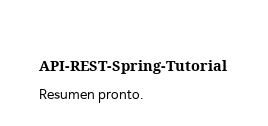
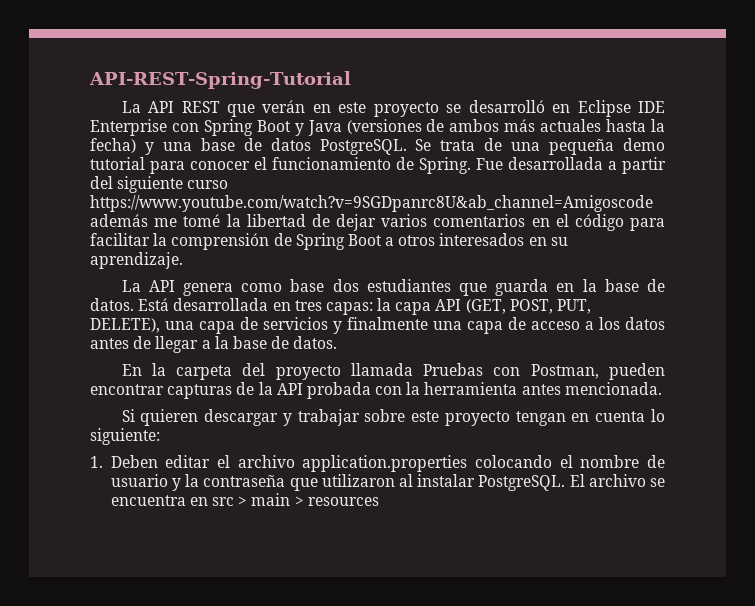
- Resumen pronto.
+ La API REST que verán en este proyecto se desarrolló en Eclipse IDE Enterprise con Spring Boot y Java (versiones de ambos más actuales hasta la fecha) y una base de datos PostgreSQL. Se trata de una pequeña demo tutorial para conocer el funcionamiento de Spring. Fue desarrollada a partir del siguiente curso https://www.youtube.com/watch?v=9SGDpanrc8U&ab_channel=Amigoscode además me tomé la libertad de dejar varios comentarios en el código para facilitar la comprensión de Spring Boot a otros interesados en su aprendizaje.
+ La API genera como base dos estudiantes que guarda en la base de datos. Está desarrollada en tres capas: la capa API (GET, POST, PUT, DELETE), una capa de servicios y finalmente una capa de acceso a los datos antes de llegar a la base de datos.
+ En la carpeta del proyecto llamada Pruebas con Postman, pueden encontrar capturas de la API probada con la herramienta antes mencionada.
+ Si quieren descargar y trabajar sobre este proyecto tengan en cuenta lo siguiente:
+ 1. Deben editar el archivo application.properties colocando el nombre de usuario y la contraseña que utilizaron al instalar PostgreSQL. El archivo se encuentra en src > main > resources

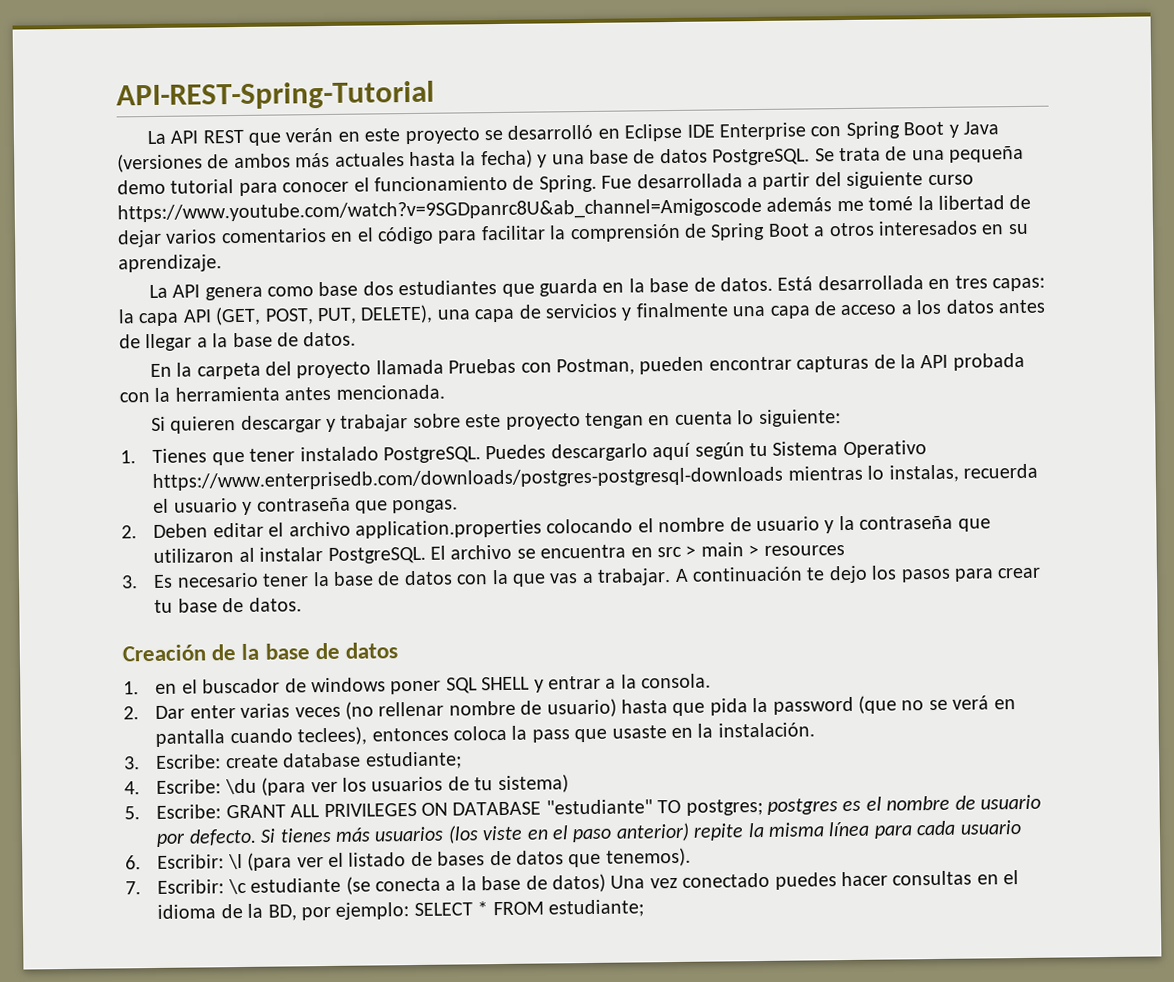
- 1. Deben editar el archivo application.properties colocando el nombre de usuario y la contraseña que utilizaron al instalar PostgreSQL.
+ 1. Tienes que tener instalado PostgreSQL. Puedes descargarlo aquí según tu Sistema Operativo https://www.enterprisedb.com/downloads/postgres-postgresql-downloads mientras lo instalas, recuerda el usuario y contraseña que pongas.
+ 2. Deben editar el archivo application.properties colocando el nombre de usuario y la contraseña que utilizaron al instalar PostgreSQL.
+ 3. Es necesario tener la base de datos con la que vas a trabajar. A continuación te dejo los pasos para crear tu base de datos.
+ Creación de la base de datos
+ 1. en el buscador de windows poner SQL SHELL y entrar a la consola.
+ 2. Dar enter varias veces (no rellenar nombre de usuario) hasta que pida la password (que no se verá en pantalla cuando teclees), entonces coloca la pass que usaste en la instalación.
+ 3. Escribe: create database estudiante;
+ 4. Escribe: \du (para ver los usuarios de tu sistema)
+ 5. Escribe: GRANT ALL PRIVILEGES ON DATABASE "estudiante" TO postgres; postgres es el nombre de usuario por defecto. Si tienes más usuarios (los viste en el paso anterior) repite la misma línea para cada usuario
+ 6. Escribir: \l (para ver el listado de bases de datos que tenemos).
+ 7. Escribir: \c estudiante (se conecta a la base de datos) Una vez conectado puedes hacer consultas en el idioma de la BD, por ejemplo: SELECT * FROM estudiante;

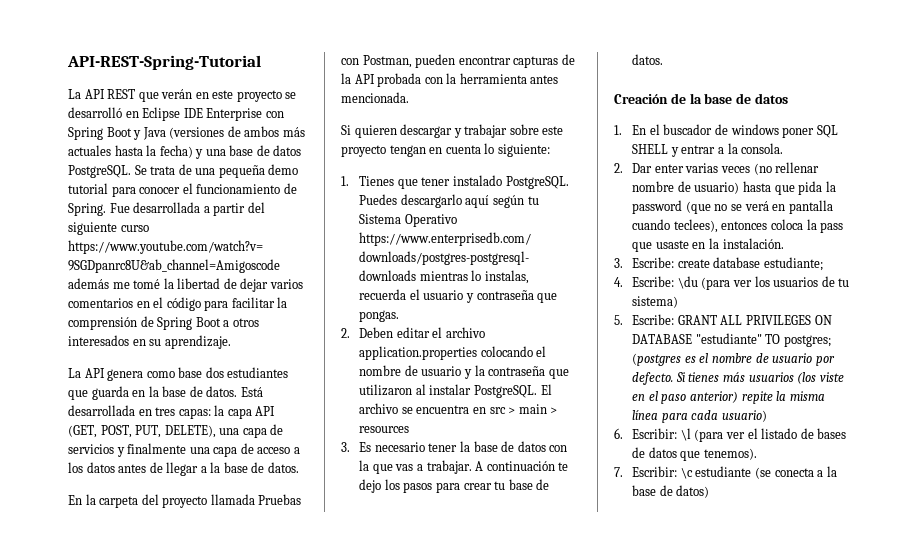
- 1. en el buscador de windows poner SQL SHELL y entrar a la consola.
+ 1. En el buscador de windows poner SQL SHELL y entrar a la consola.
- 5. Escribe: GRANT ALL PRIVILEGES ON DATABASE "estudiante" TO postgres; postgres es el nombre de usuario por defecto.
+ 5. Escribe: GRANT ALL PRIVILEGES ON DATABASE "estudiante" TO postgres; (postgres es el nombre de usuario por defecto.
- Si tienes más usuarios (los viste en el paso anterior) repite la misma línea para cada usuario
+ Si tienes más usuarios (los viste en el paso anterior) repite la misma línea para cada usuario)
- 7. Escribir: \c estudiante (se conecta a la base de datos) Una vez conectado puedes hacer consultas en el idioma de la BD, por ejemplo: SELECT * FROM estudiante;
+ 7. Escribir: \c estudiante (se conecta a la base de datos)

